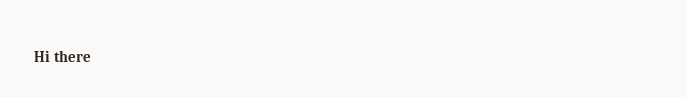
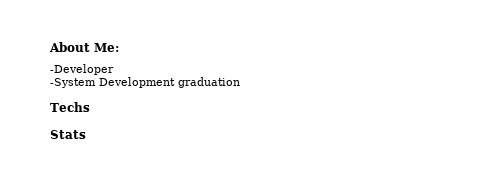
- Hi there
+ About Me:
+ -Developer
+ -System Development graduation
+ Techs
+ Stats

